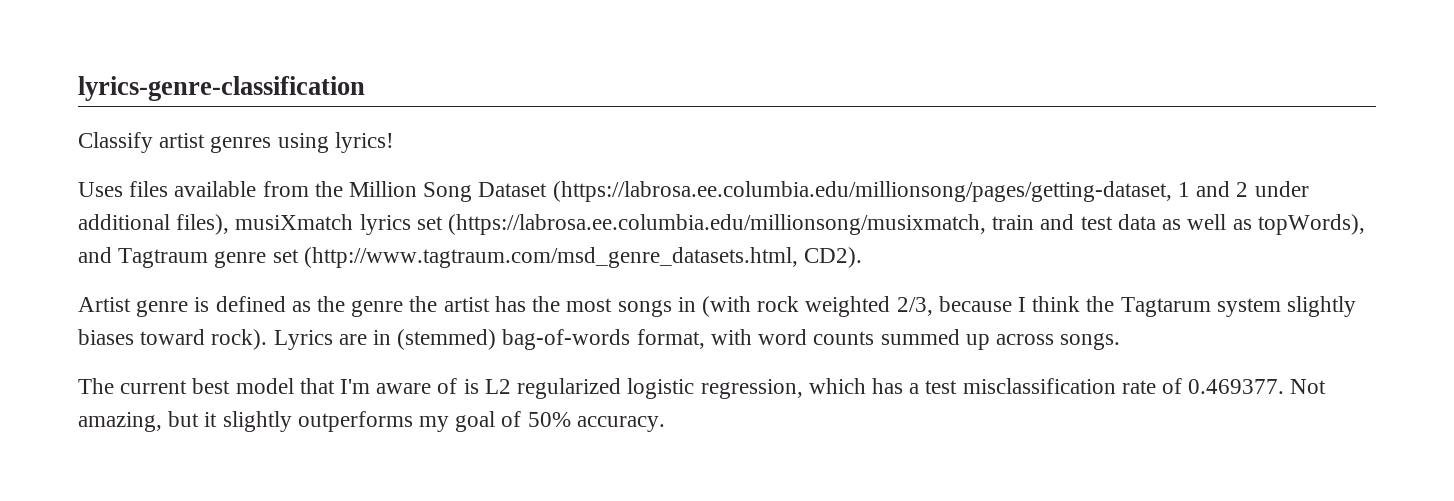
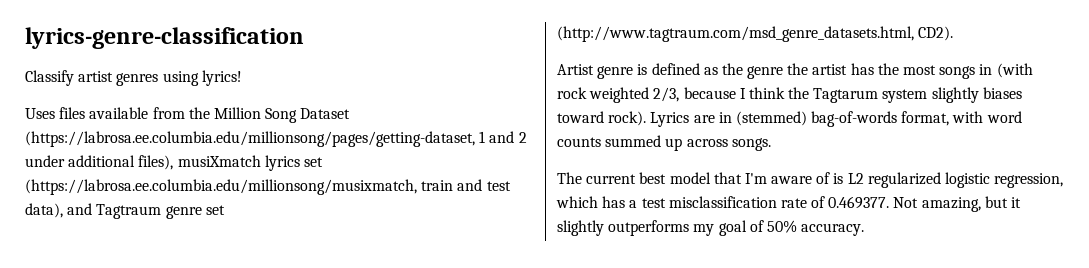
- Uses files available from the Million Song Dataset (https://labrosa.ee.columbia.edu/millionsong/pages/getting-dataset, 1 and 2 under additional files), musiXmatch lyrics set (https://labrosa.ee.columbia.edu/millionsong/musixmatch, train and test data as well as topWords), and Tagtraum genre set (http://www.tagtraum.com/msd_genre_datasets.html, CD2).
+ Uses files available from the Million Song Dataset (https://labrosa.ee.columbia.edu/millionsong/pages/getting-dataset, 1 and 2 under additional files), musiXmatch lyrics set (https://labrosa.ee.columbia.edu/millionsong/musixmatch, train and test data), and Tagtraum genre set (http://www.tagtraum.com/msd_genre_datasets.html, CD2).

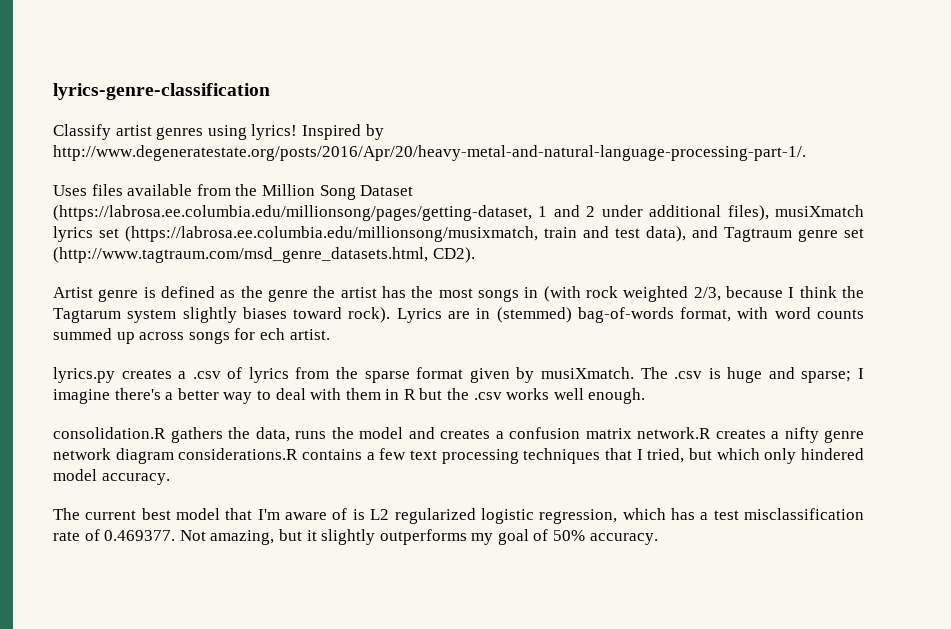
+ Inspired by http://www.degeneratestate.org/posts/2016/Apr/20/heavy-metal-and-natural-language-processing-part-1/.
- Lyrics are in (stemmed) bag-of-words format, with word counts summed up across songs.
+ Lyrics are in (stemmed) bag-of-words format, with word counts summed up across songs for ech artist.
+ lyrics.py creates a .csv of lyrics from the sparse format given by musiXmatch. The .csv is huge and sparse; I imagine there's a better way to deal with them in R but the .csv works well enough.
+ consolidation.R gathers the data, runs the model and creates a confusion matrix network.R creates a nifty genre network diagram considerations.R contains a few text processing techniques that I tried, but which only hindered model accuracy.

